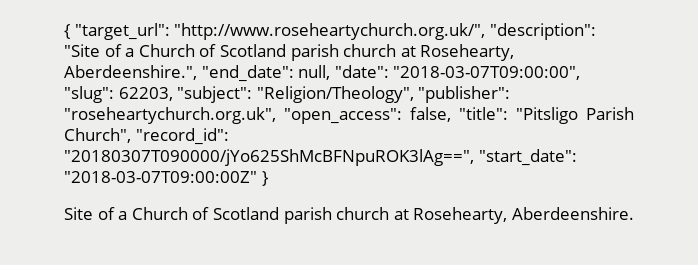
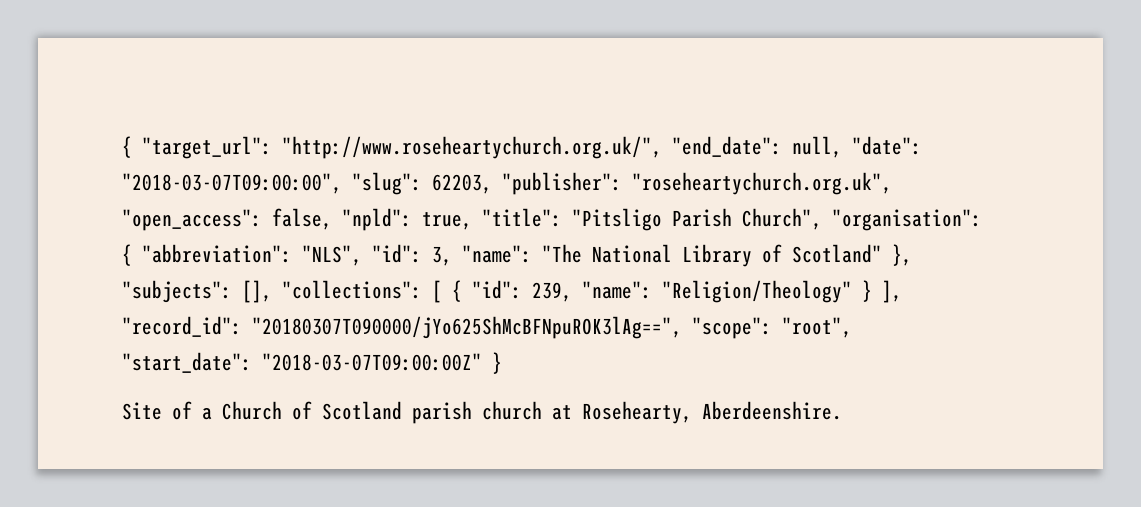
- { "target_url": "http://www.roseheartychurch.org.uk/", "description": "Site of a Church of Scotland parish church at Rosehearty, Aberdeenshire.", "end_date": null, "date": "2018-03-07T09:00:00", "slug": 62203, "subject": "Religion/Theology", "publisher": "roseheartychurch.org.uk", "open_access": false, "title": "Pitsligo Parish Church", "record_id": "20180307T090000/jYo625ShMcBFNpuROK3lAg==", "start_date": "2018-03-07T09:00:00Z" }
+ { "target_url": "http://www.roseheartychurch.org.uk/", "end_date": null, "date": "2018-03-07T09:00:00", "slug": 62203, "publisher": "roseheartychurch.org.uk", "open_access": false, "npld": true, "title": "Pitsligo Parish Church", "organisation": { "abbreviation": "NLS", "id": 3, "name": "The National Library of Scotland" }, "subjects": [], "collections": [ { "id": 239, "name": "Religion/Theology" } ], "record_id": "20180307T090000/jYo625ShMcBFNpuROK3lAg==", "scope": "root", "start_date": "2018-03-07T09:00:00Z" }

